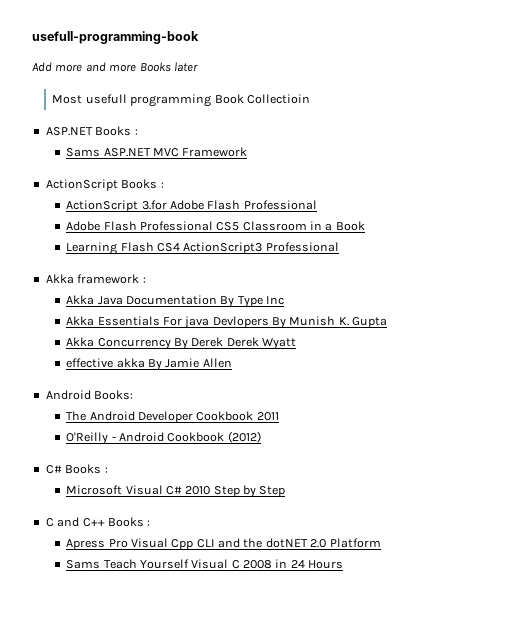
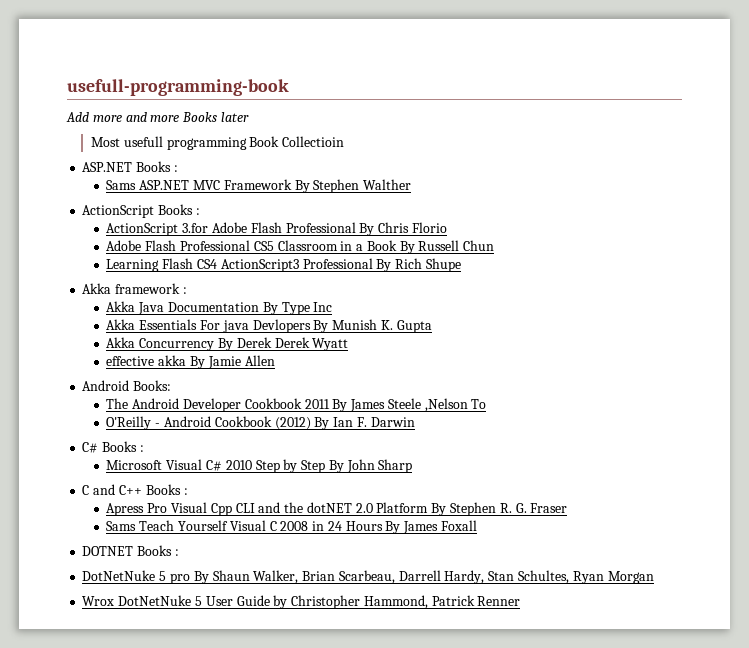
- Sams ASP.NET MVC Framework
+ Sams ASP.NET MVC Framework By Stephen Walther
- ActionScript 3.for Adobe Flash Professional
+ ActionScript 3.for Adobe Flash Professional By Chris Florio
- Adobe Flash Professional CS5 Classroom in a Book
+ Adobe Flash Professional CS5 Classroom in a Book By Russell Chun
- Learning Flash CS4 ActionScript3 Professional
+ Learning Flash CS4 ActionScript3 Professional By Rich Shupe
- The Android Developer Cookbook 2011
+ The Android Developer Cookbook 2011 By James Steele ,Nelson To
- O'Reilly - Android Cookbook (2012)
+ O'Reilly - Android Cookbook (2012) By Ian F. Darwin
- Microsoft Visual C# 2010 Step by Step
+ Microsoft Visual C# 2010 Step by Step By John Sharp
- Apress Pro Visual Cpp CLI and the dotNET 2.0 Platform
+ Apress Pro Visual Cpp CLI and the dotNET 2.0 Platform By Stephen R. G. Fraser
- Sams Teach Yourself Visual C 2008 in 24 Hours
+ Sams Teach Yourself Visual C 2008 in 24 Hours By James Foxall
+ DOTNET Books :
+ DotNetNuke 5 pro By Shaun Walker, Brian Scarbeau, Darrell Hardy, Stan Schultes, Ryan Morgan
+ Wrox DotNetNuke 5 User Guide by Christopher Hammond, Patrick Renner

